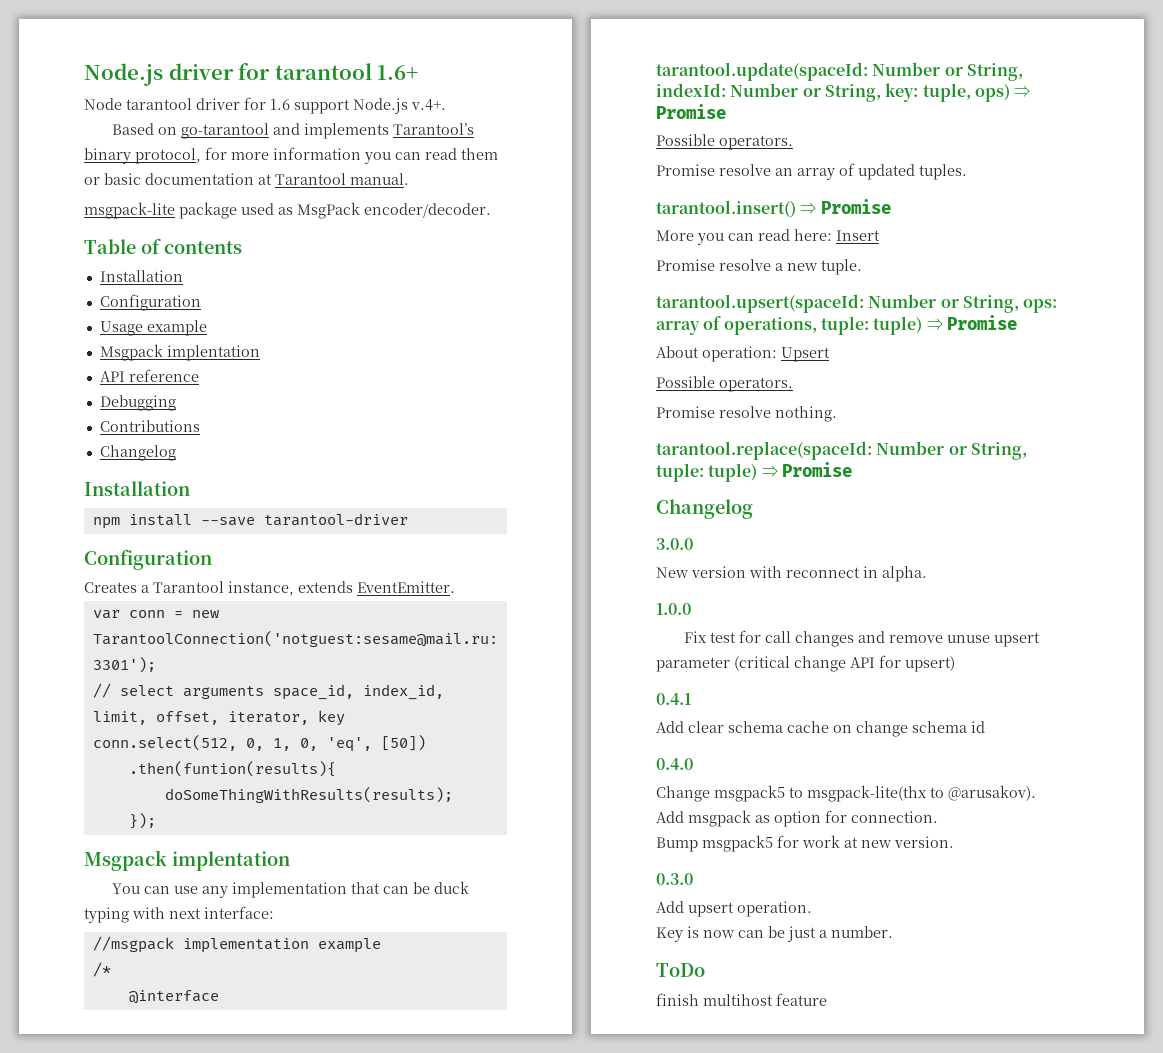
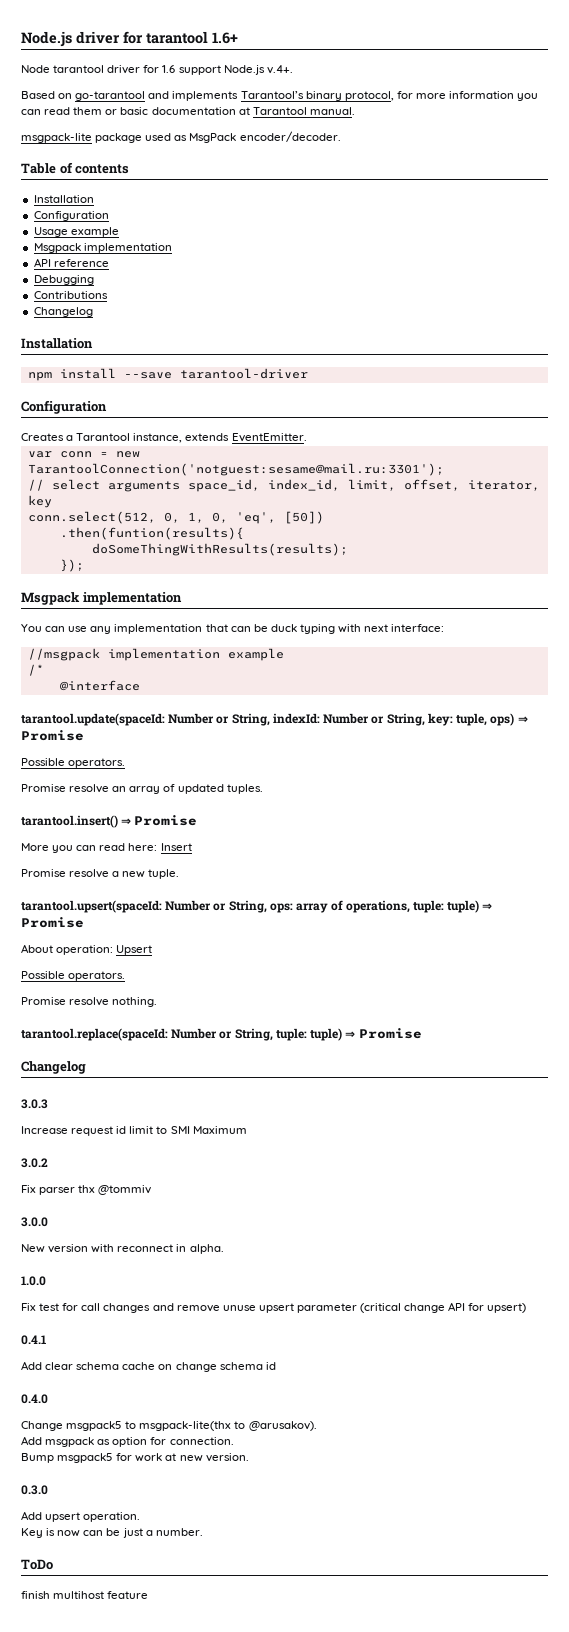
  Usage example
- Msgpack implentation
+ Msgpack implementation
  });
- Msgpack implentation
+ Msgpack implementation
+ 3.0.3
+ Increase request id limit to SMI Maximum
+ 3.0.2
+ Fix parser thx @tommiv

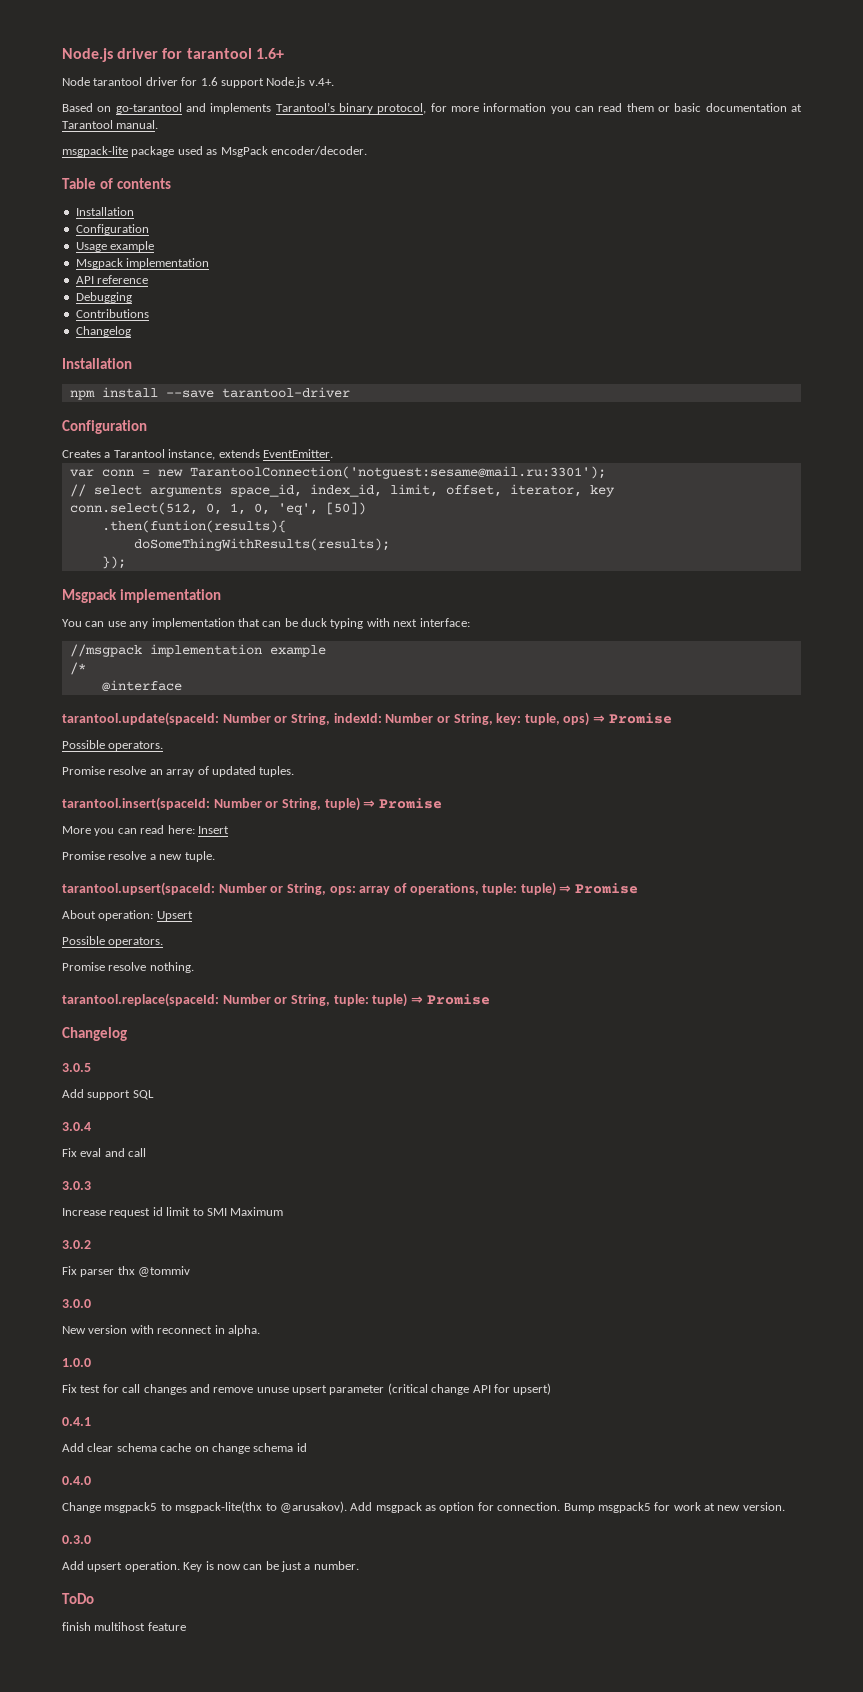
- tarantool.insert() ⇒ Promise
+ tarantool.insert(spaceId: Number or String, tuple) ⇒ Promise
+ 3.0.5
+ Add support SQL
+ 3.0.4
+ Fix eval and call
- Change msgpack5 to msgpack-lite(thx to @arusakov).
- Add msgpack as option for connection.
- Bump msgpack5 for work at new version.
+ Change msgpack5 to msgpack-lite(thx to @arusakov). Add msgpack as option for connection. Bump msgpack5 for work at new version.
- Add upsert operation.
- Key is now can be just a number.
+ Add upsert operation. Key is now can be just a number.

